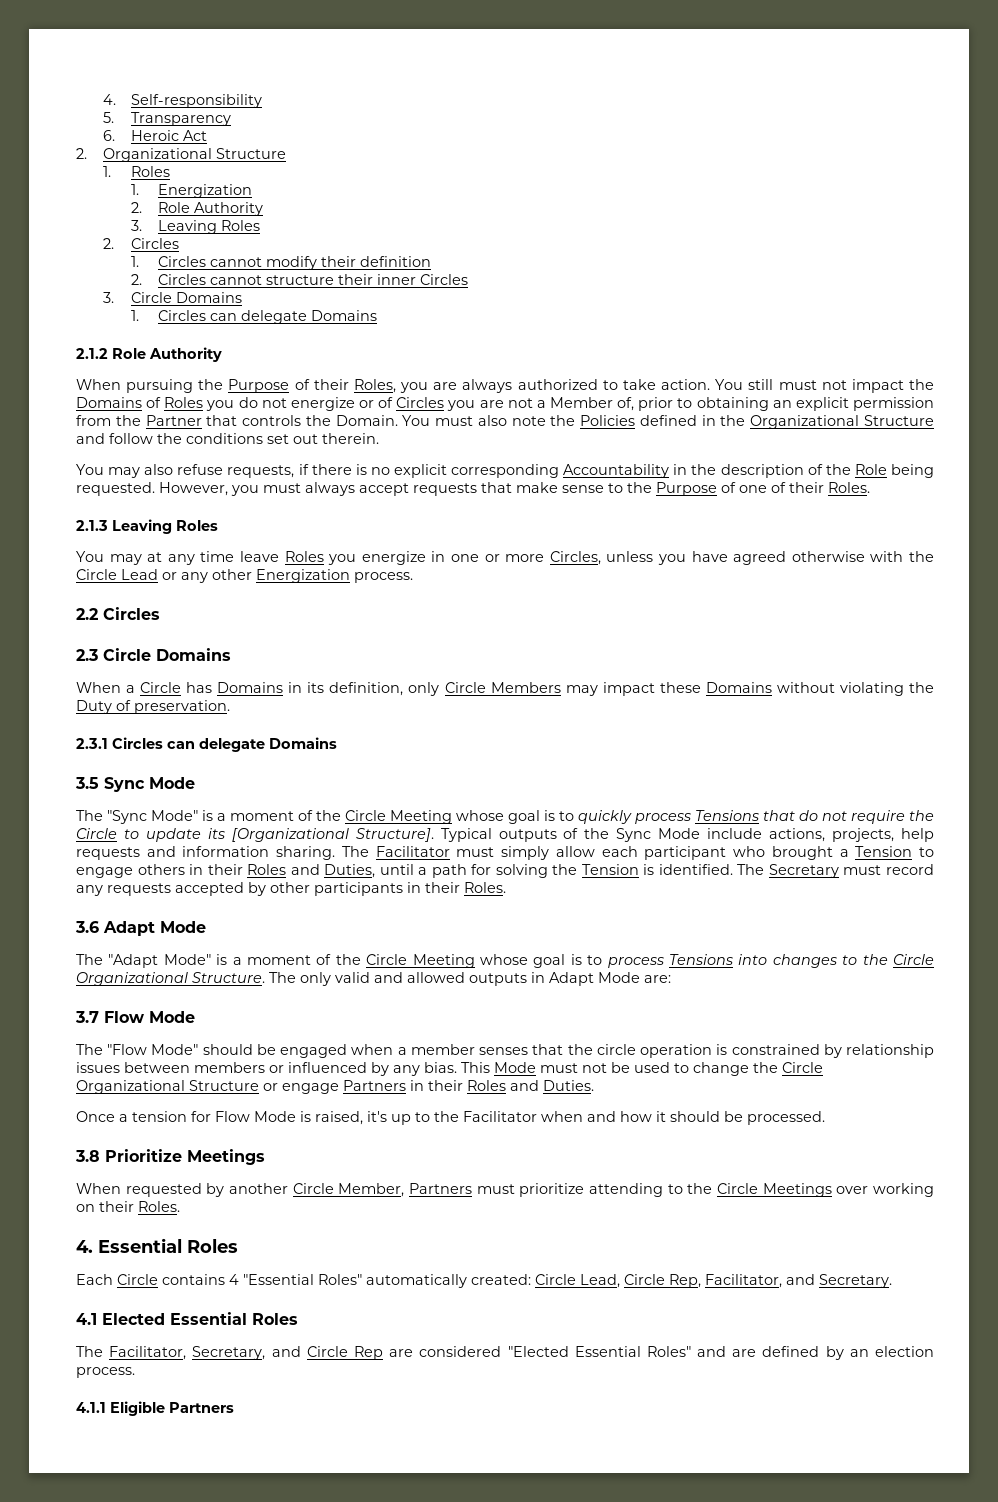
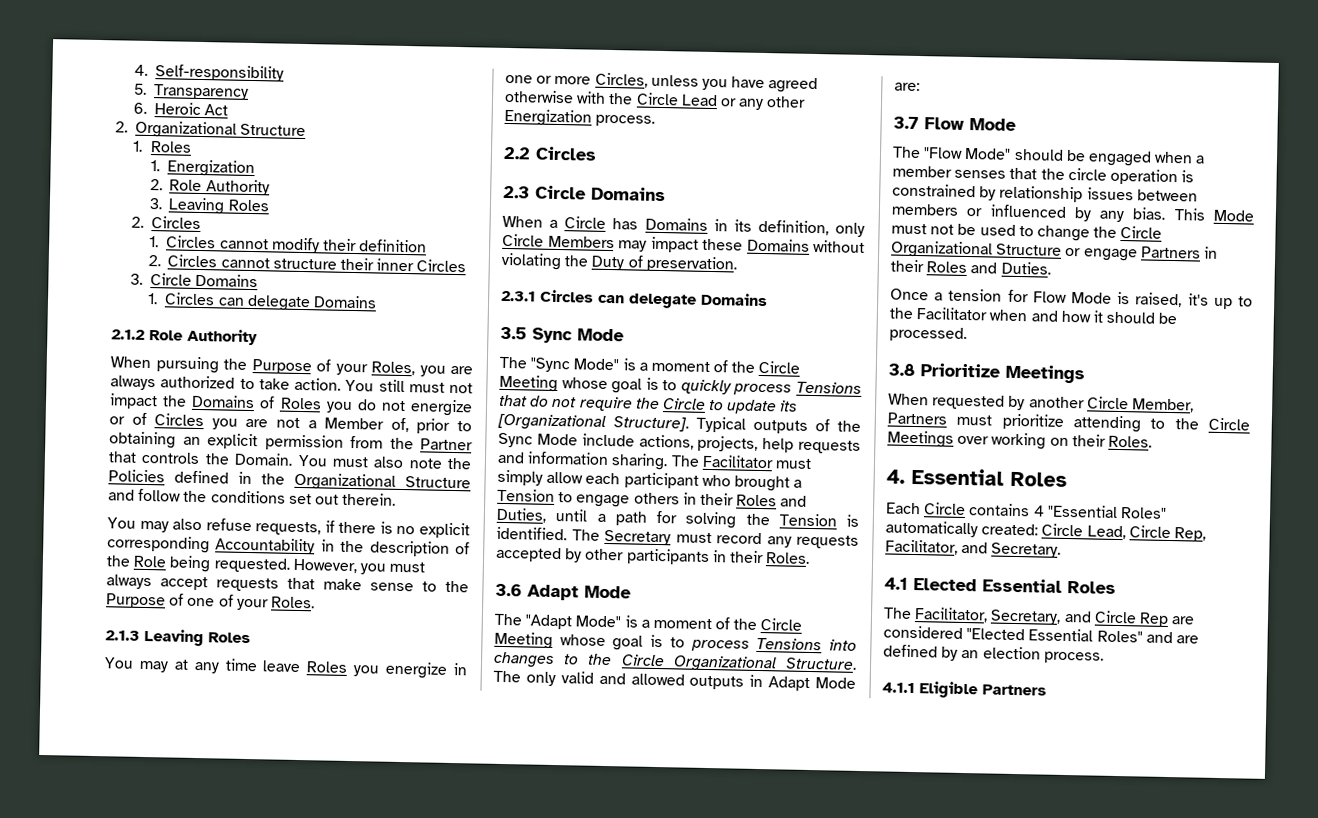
- When pursuing the Purpose of their Roles, you are always authorized to take action.
+ When pursuing the Purpose of your Roles, you are always authorized to take action.
- However, you must always accept requests that make sense to the Purpose of one of their Roles.
+ However, you must always accept requests that make sense to the Purpose of one of your Roles.

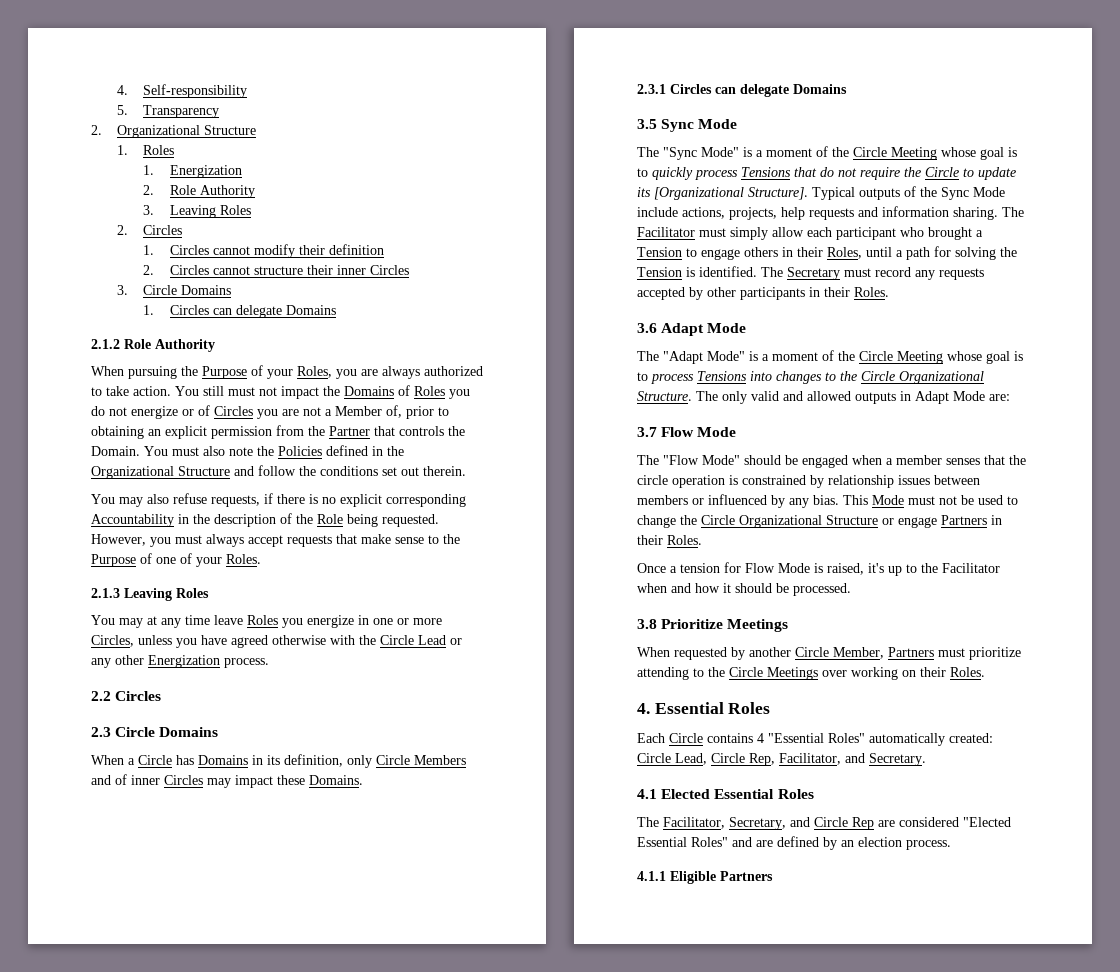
- 6. Heroic Act
- When a Circle has Domains in its definition, only Circle Members may impact these Domains without violating the Duty of preservation.
+ When a Circle has Domains in its definition, only Circle Members and of inner Circles may impact these Domains.
- The Facilitator must simply allow each participant who brought a Tension to engage others in their Roles and Duties, until a path for solving the Tension is identified.
+ The Facilitator must simply allow each participant who brought a Tension to engage others in their Roles, until a path for solving the Tension is identified.
- This Mode must not be used to change the Circle Organizational Structure or engage Partners in their Roles and Duties.
+ This Mode must not be used to change the Circle Organizational Structure or engage Partners in their Roles.

